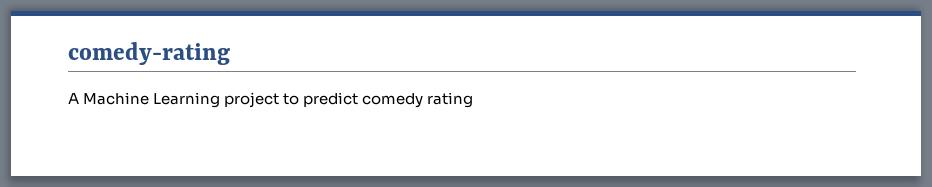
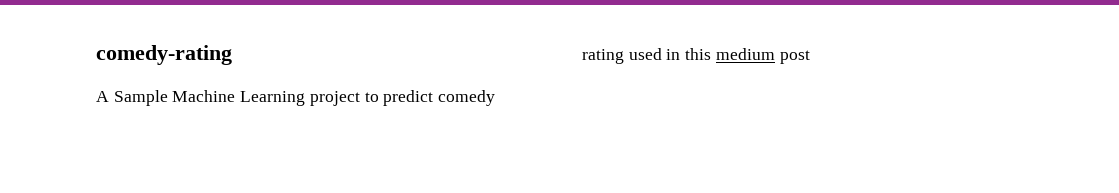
- A Machine Learning project to predict comedy rating
+ A Sample Machine Learning project to predict comedy rating used in this medium post

